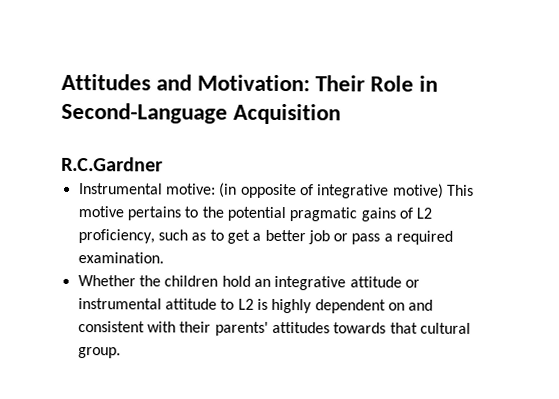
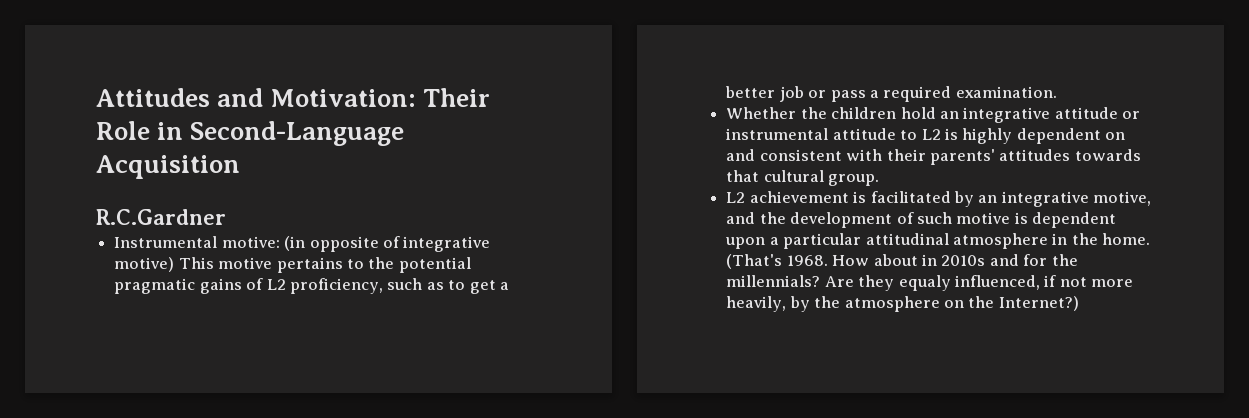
+ L2 achievement is facilitated by an integrative motive, and the development of such motive is dependent upon a particular attitudinal atmosphere in the home. (That's 1968. How about in 2010s and for the millennials? Are they equaly influenced, if not more heavily, by the atmosphere on the Internet?)

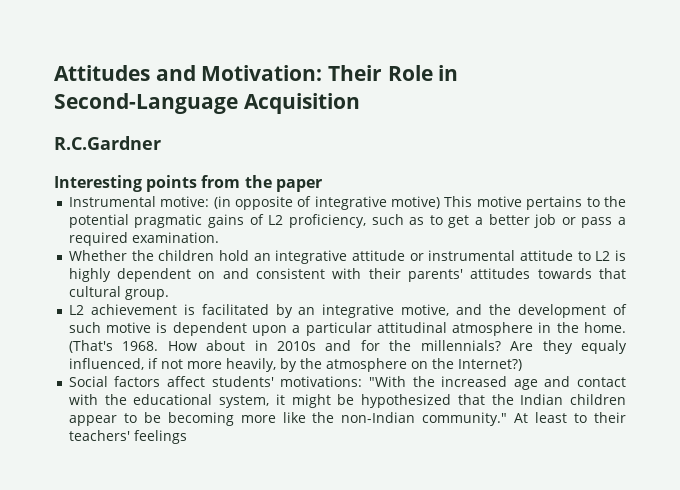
+ Interesting points from the paper
+ Social factors affect students' motivations: "With the increased age and contact with the educational system, it might be hypothesized that the Indian children appear to be becoming more like the non-Indian community." At least to their teachers' feelings

